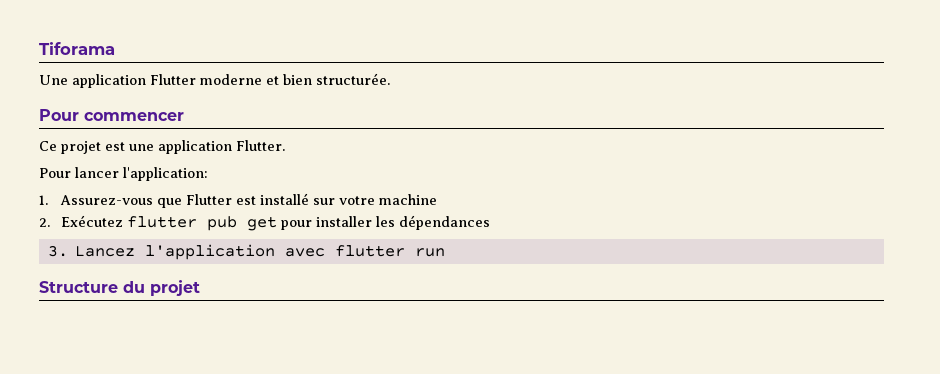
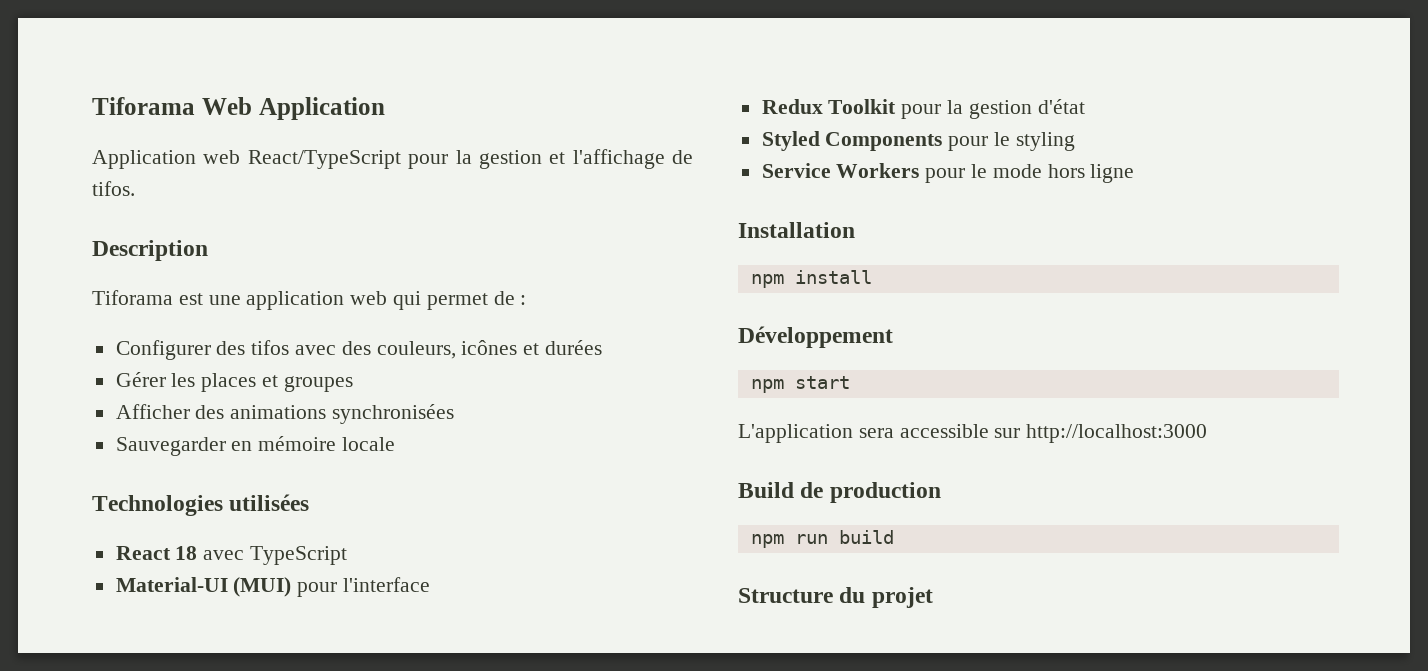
- Tiforama
- Une application Flutter moderne et bien structurée.
- Pour commencer
- Ce projet est une application Flutter.
- Pour lancer l'application:
- 1. Assurez-vous que Flutter est installé sur votre machine
- 2. Exécutez flutter pub get pour installer les dépendances
- 3. Lancez l'application avec flutter run
+ Tiforama Web Application
+ Application web React/TypeScript pour la gestion et l'affichage de tifos.
+ Description
+ Tiforama est une application web qui permet de :
+ Configurer des tifos avec des couleurs, icônes et durées
+ Gérer les places et groupes
+ Afficher des animations synchronisées
+ Sauvegarder en mémoire locale
+ Technologies utilisées
+ React 18 avec TypeScript
+ Material-UI (MUI) pour l'interface
+ Redux Toolkit pour la gestion d'état
+ Styled Components pour le styling
+ Service Workers pour le mode hors ligne
+ Installation
+ npm install
+ Développement
+ npm start
+ L'application sera accessible sur http://localhost:3000
+ Build de production
+ npm run build

